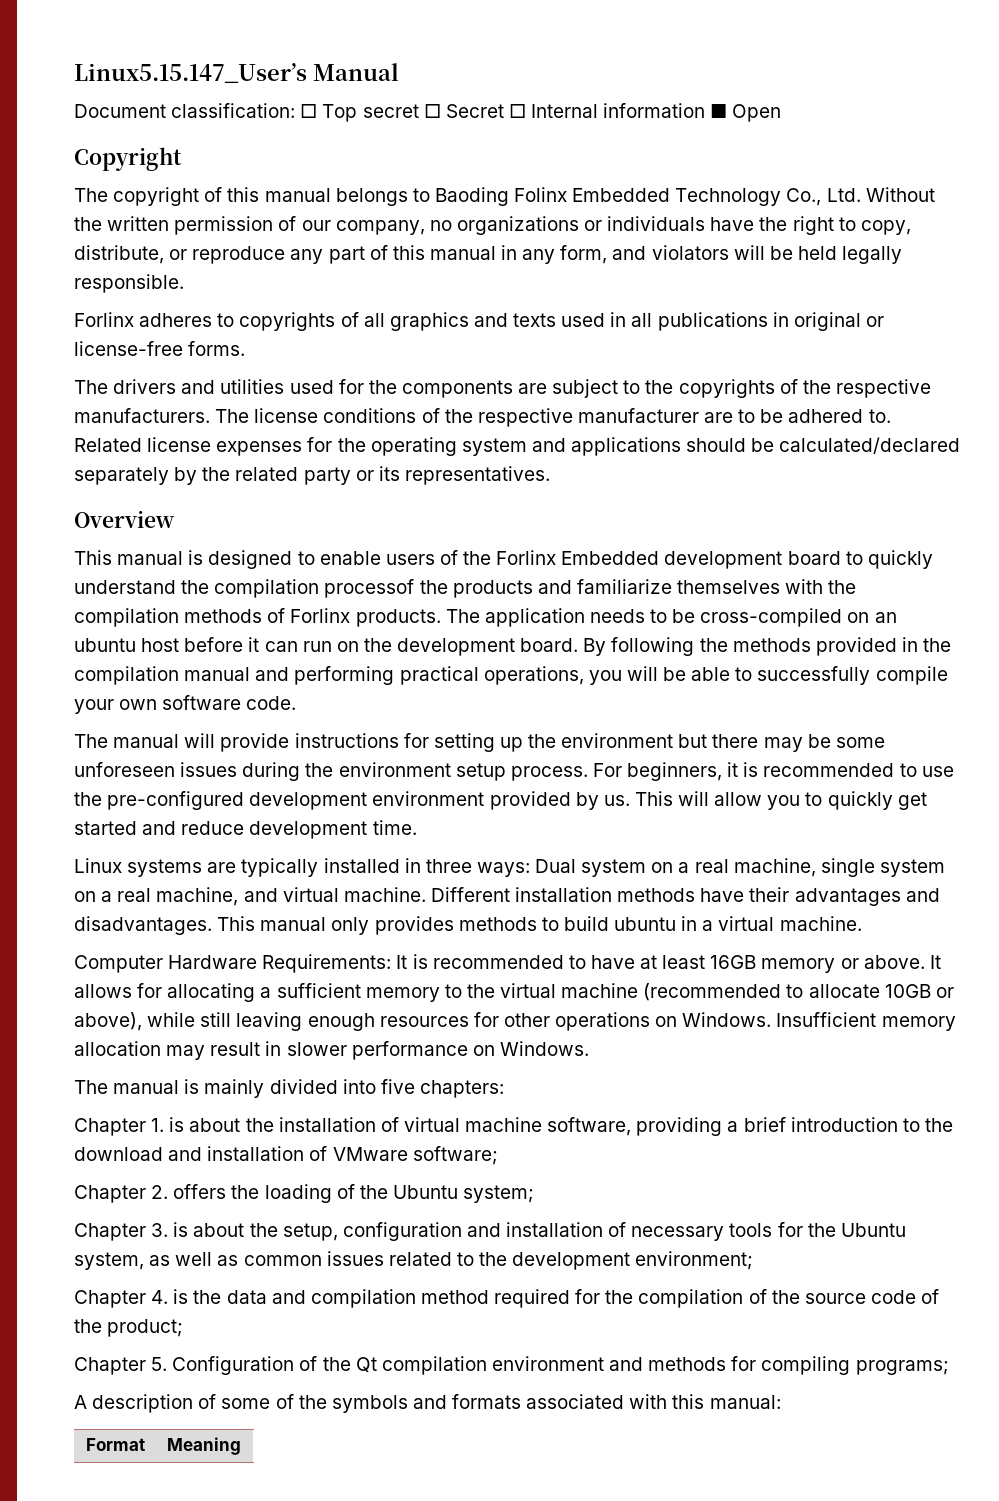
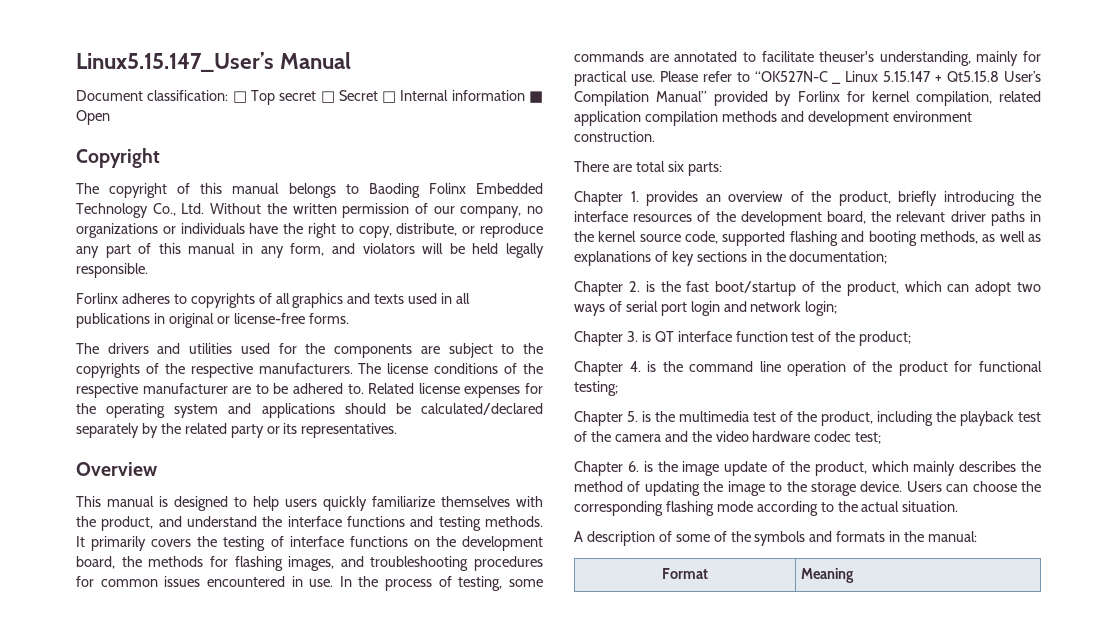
- This manual is designed to enable users of the Forlinx Embedded development board to quickly understand the compilation processof the products and familiarize themselves with the compilation methods of Forlinx products. The application needs to be cross-compiled on an ubuntu host before it can run on the development board. By following the methods provided in the compilation manual and performing practical operations, you will be able to successfully compile your own software code.
- The manual will provide instructions for setting up the environment but there may be some unforeseen issues during the environment setup process. For beginners, it is recommended to use the pre-configured development environment provided by us. This will allow you to quickly get started and reduce development time.
- Linux systems are typically installed in three ways: Dual system on a real machine, single system on a real machine, and virtual machine. Different installation methods have their advantages and disadvantages. This manual only provides methods to build ubuntu in a virtual machine.
- Computer Hardware Requirements: It is recommended to have at least 16GB memory or above. It allows for allocating a sufficient memory to the virtual machine (recommended to allocate 10GB or above), while still leaving enough resources for other operations on Windows. Insufficient memory allocation may result in slower performance on Windows.
- The manual is mainly divided into five chapters:
- Chapter 1. is about the installation of virtual machine software, providing a brief introduction to the download and installation of VMware software;
- Chapter 2. offers the loading of the Ubuntu system;
- Chapter 3. is about the setup, configuration and installation of necessary tools for the Ubuntu system, as well as common issues related to the development environment;
- Chapter 4. is the data and compilation method required for the compilation of the source code of the product;
- Chapter 5. Configuration of the Qt compilation environment and methods for compiling programs;
+ This manual is designed to help users quickly familiarize themselves with the product, and understand the interface functions and testing methods. It primarily covers the testing of interface functions on the development board, the methods for flashing images, and troubleshooting procedures for common issues encountered in use. In the process of testing, some commands are annotated to facilitate theuser's understanding, mainly for practical use. Please refer to “OK527N-C _ Linux 5.15.147 + Qt5.15.8 User’s Compilation Manual” provided by Forlinx for kernel compilation, related application compilation methods and development environment construction.
+ There are total six parts:
+ Chapter 1. provides an overview of the product, briefly introducing the interface resources of the development board, the relevant driver paths in the kernel source code, supported flashing and booting methods, as well as explanations of key sections in the documentation;
+ Chapter 2. is the fast boot/startup of the product, which can adopt two ways of serial port login and network login;
+ Chapter 3. is QT interface function test of the product;
+ Chapter 4. is the command line operation of the product for functional testing;
+ Chapter 5. is the multimedia test of the product, including the playback test of the camera and the video hardware codec test;
+ Chapter 6. is the image update of the product, which mainly describes the method of updating the image to the storage device. Users can choose the corresponding flashing mode according to the actual situation.
- A description of some of the symbols and formats associated with this manual:
+ A description of some of the symbols and formats in the manual:

